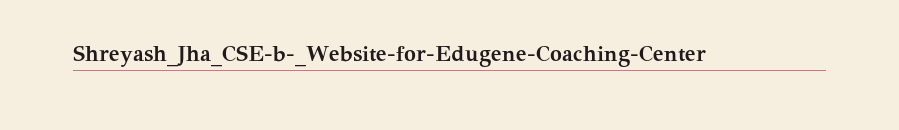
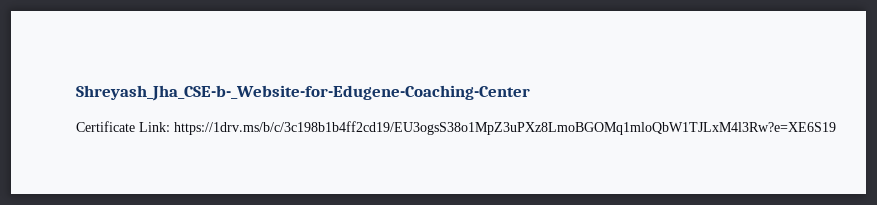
+ Certificate Link: https://1drv.ms/b/c/3c198b1b4ff2cd19/EU3ogsS38o1MpZ3uPXz8LmoBGOMq1mloQbW1TJLxM4l3Rw?e=XE6S19

